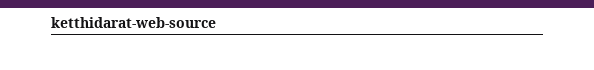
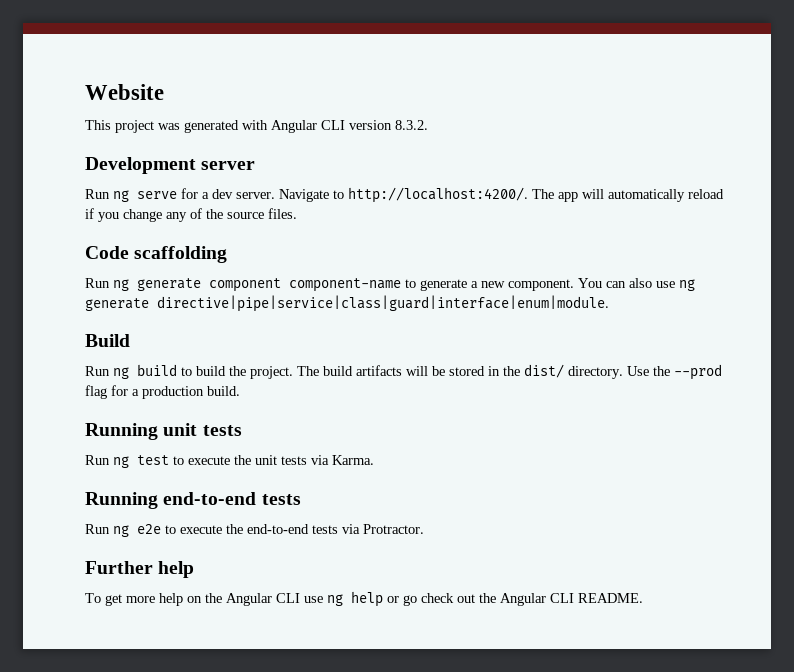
- ketthidarat-web-source
+ Website
+ This project was generated with Angular CLI version 8.3.2.
+ Development server
+ Run ng serve for a dev server. Navigate to http://localhost:4200/. The app will automatically reload if you change any of the source files.
+ Code scaffolding
+ Run ng generate component component-name to generate a new component. You can also use ng generate directive|pipe|service|class|guard|interface|enum|module.
+ Build
+ Run ng build to build the project. The build artifacts will be stored in the dist/ directory. Use the --prod flag for a production build.
+ Running unit tests
+ Run ng test to execute the unit tests via Karma.
+ Running end-to-end tests
+ Run ng e2e to execute the end-to-end tests via Protractor.
+ Further help
+ To get more help on the Angular CLI use ng help or go check out the Angular CLI README.

